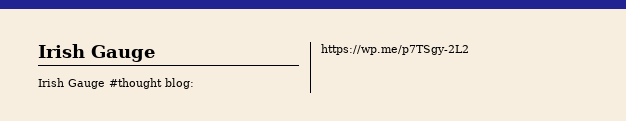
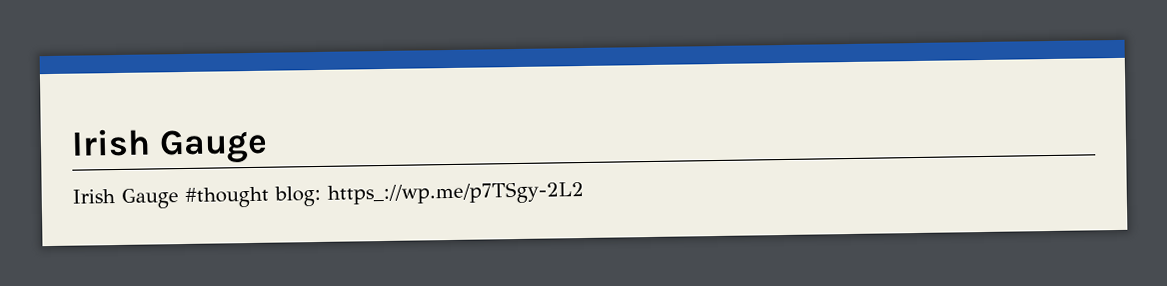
- Irish Gauge #thought blog: https://wp.me/p7TSgy-2L2
+ Irish Gauge #thought blog: https_://wp.me/p7TSgy-2L2

